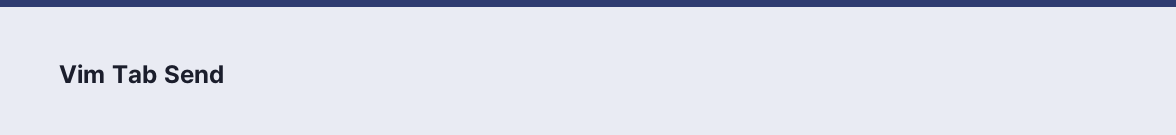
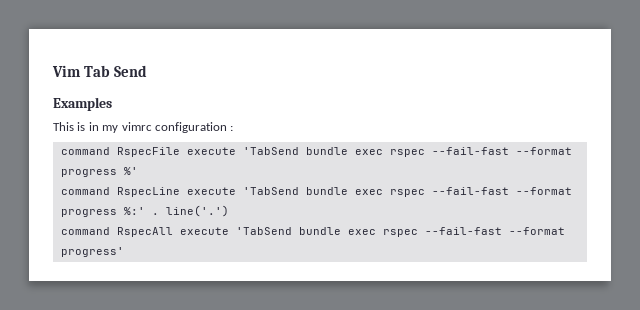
+ Examples
+ This is in my vimrc configuration :
+ command RspecFile execute 'TabSend bundle exec rspec --fail-fast --format progress %'
+ command RspecLine execute 'TabSend bundle exec rspec --fail-fast --format progress %:' . line('.')
+ command RspecAll execute 'TabSend bundle exec rspec --fail-fast --format progress'

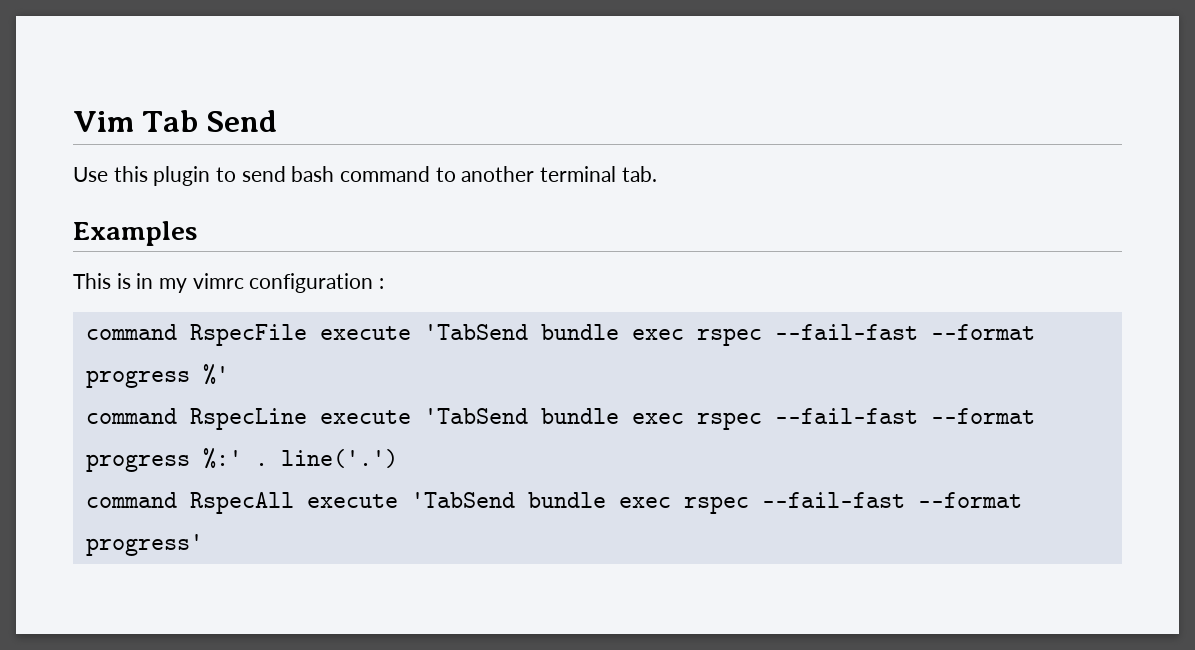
+ Use this plugin to send bash command to another terminal tab.

